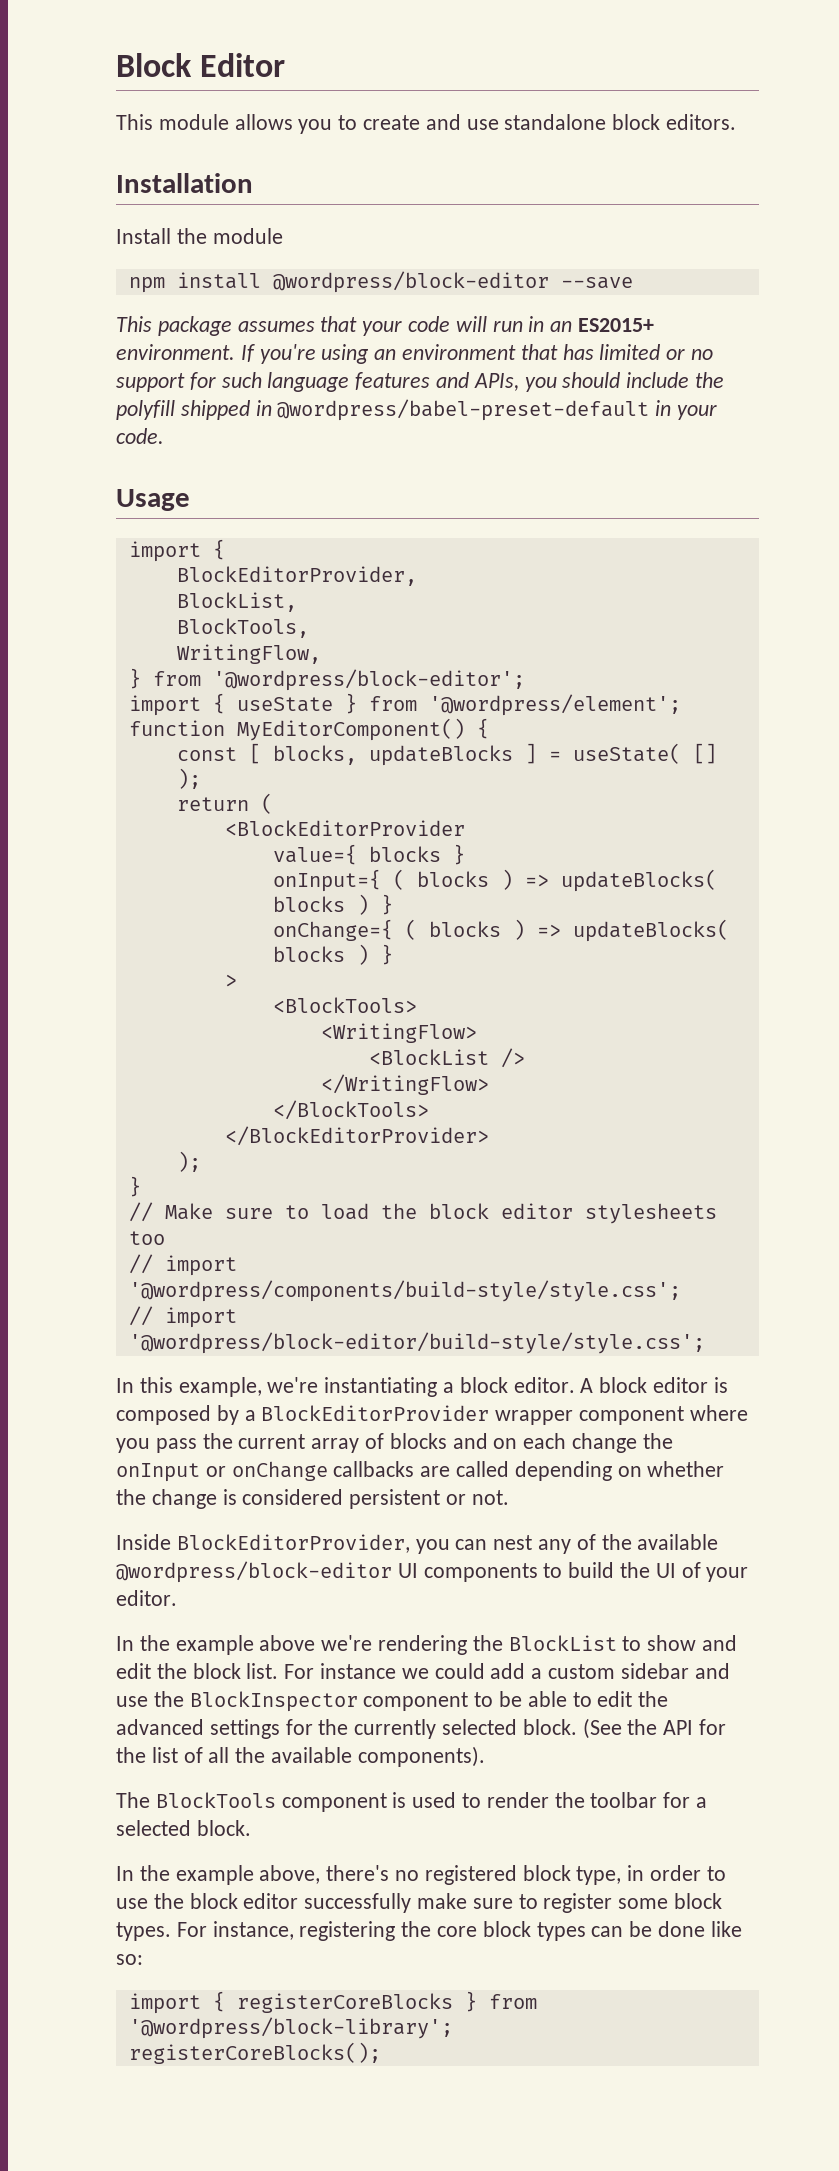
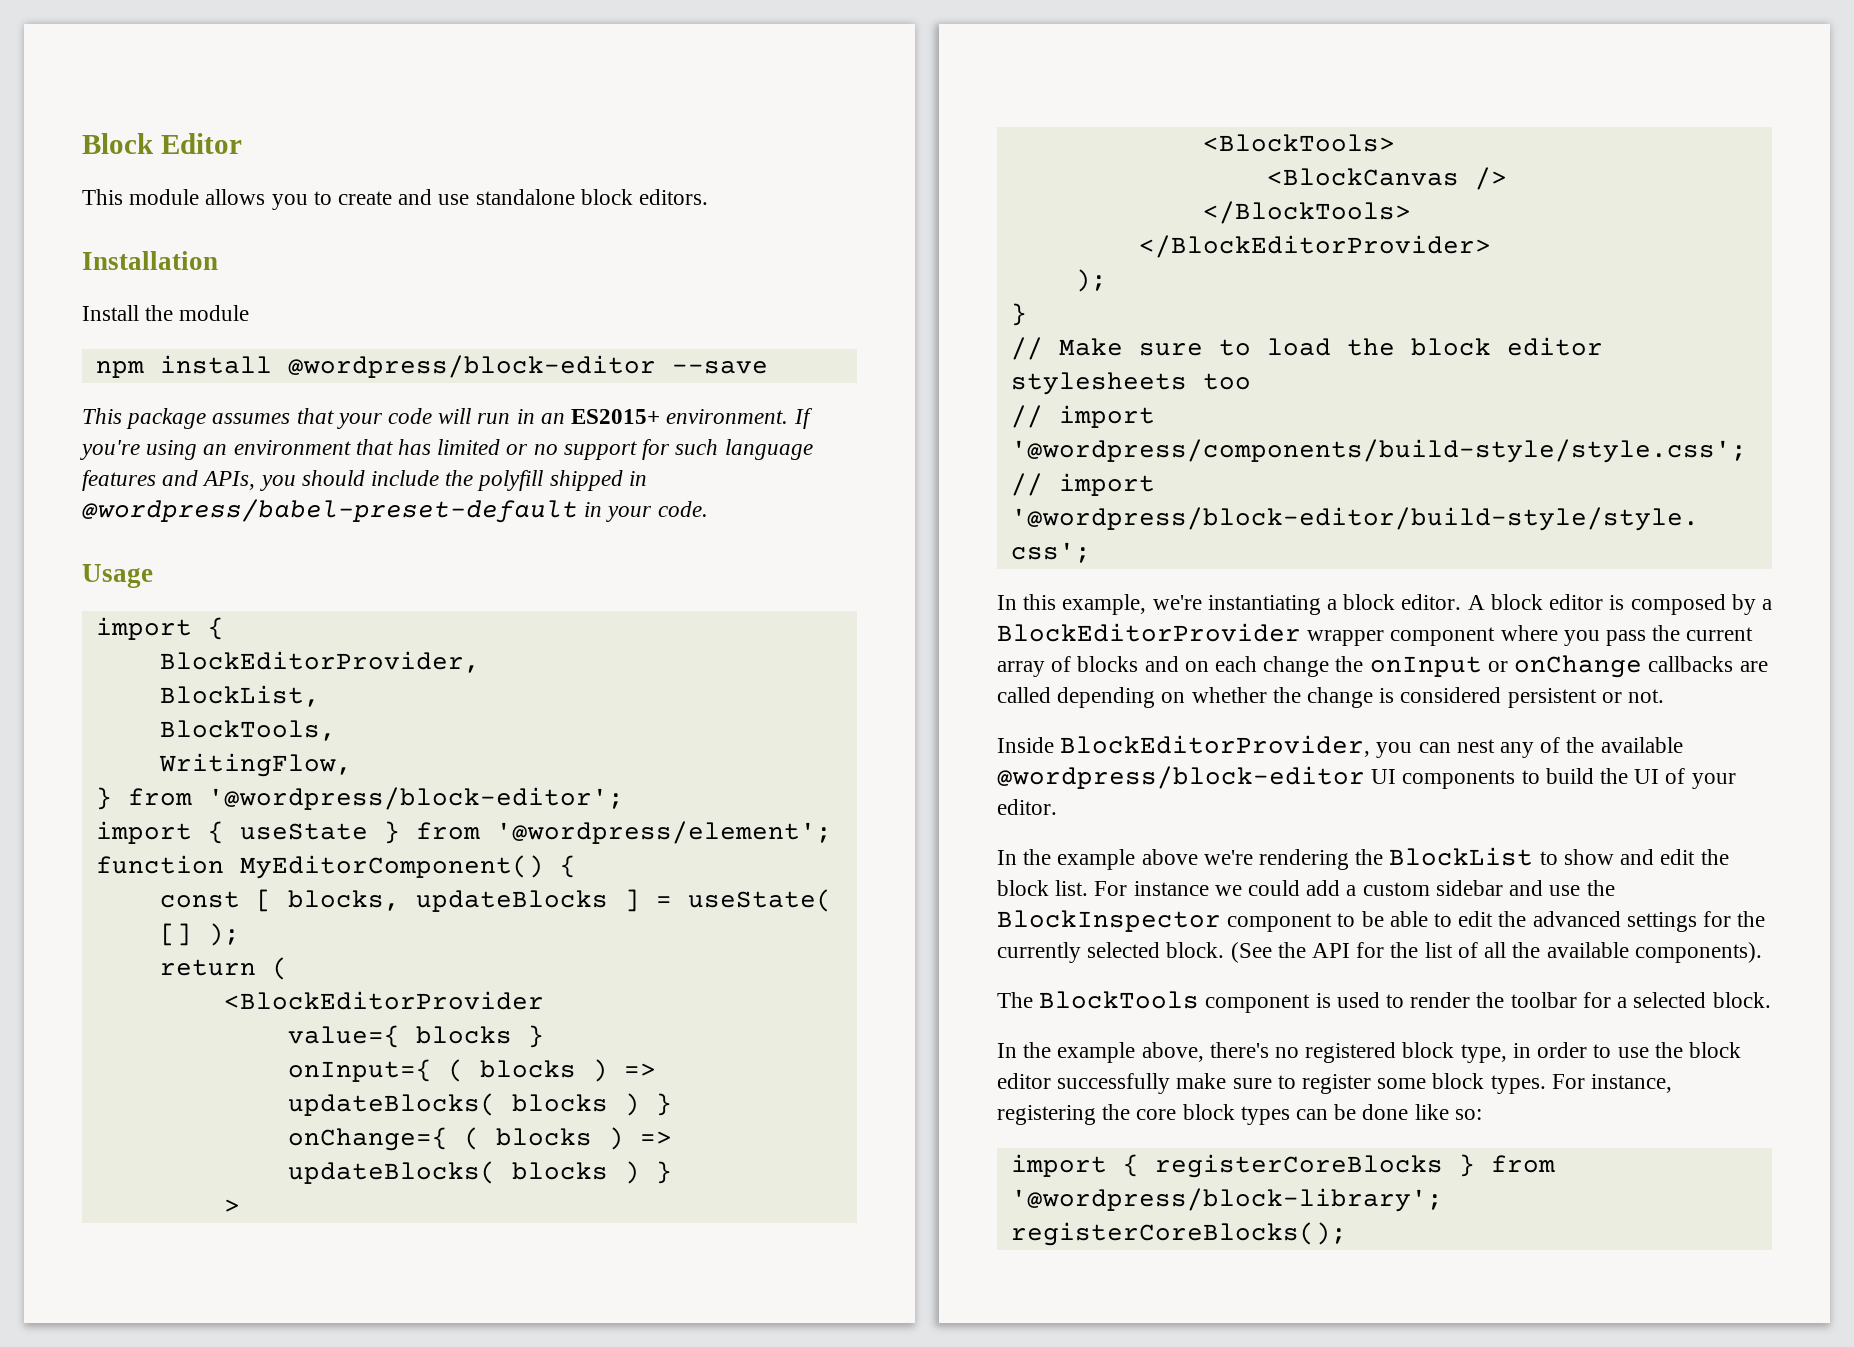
- <WritingFlow>
- <BlockList />
+ <BlockCanvas />
- </WritingFlow>

